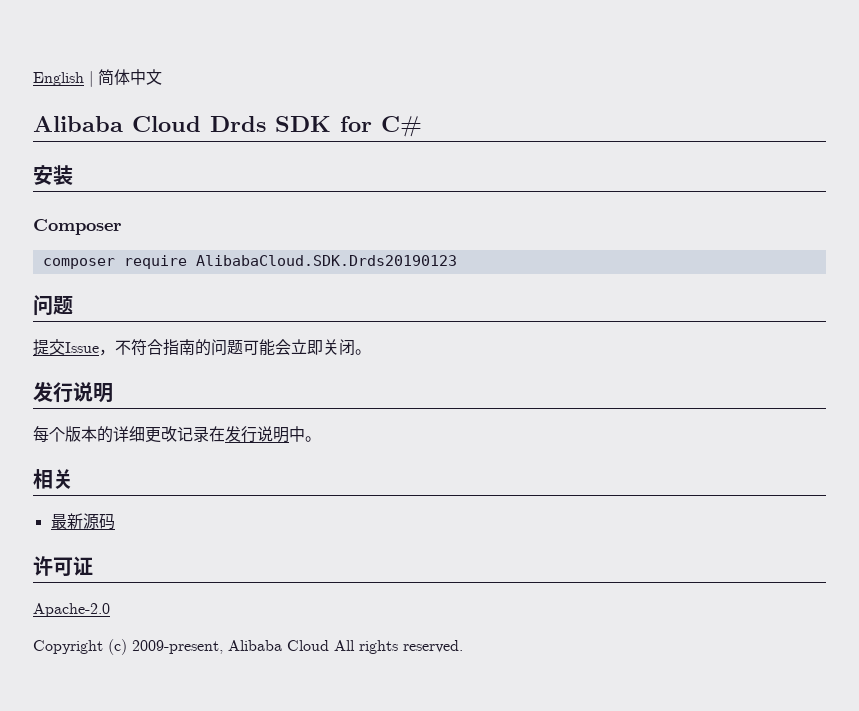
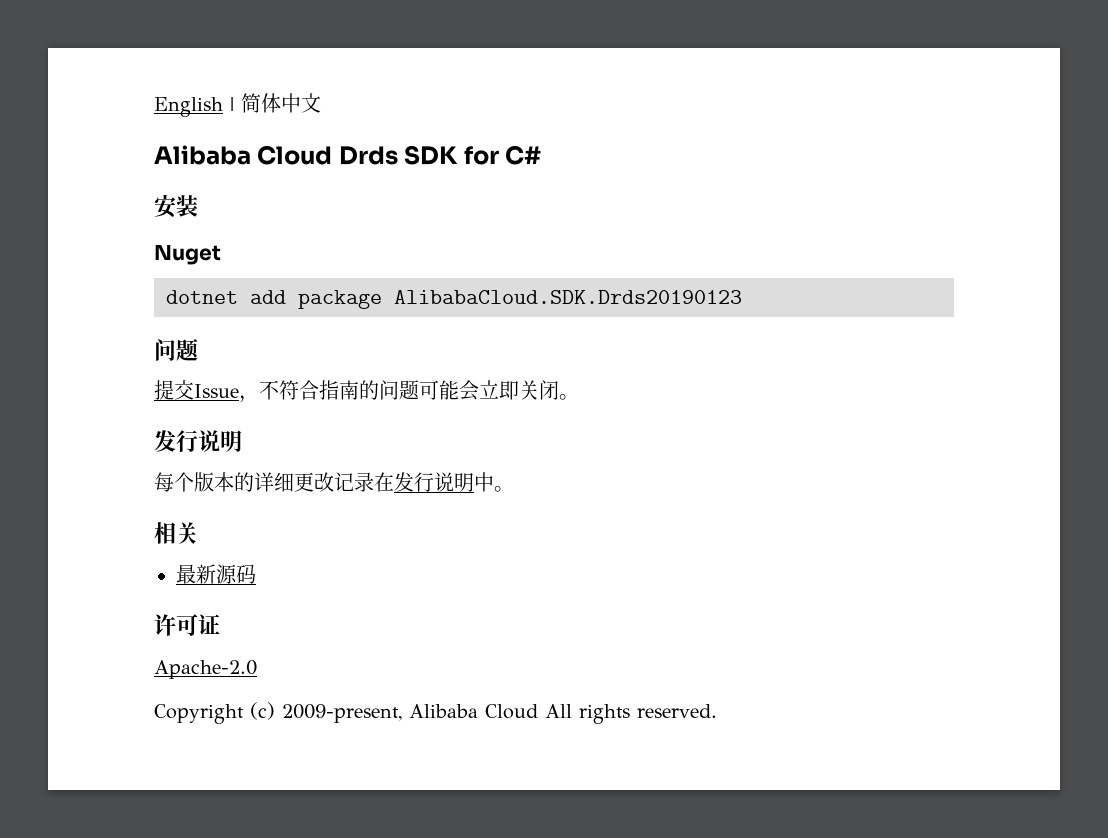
- Composer
- composer require AlibabaCloud.SDK.Drds20190123
+ Nuget
+ dotnet add package AlibabaCloud.SDK.Drds20190123

